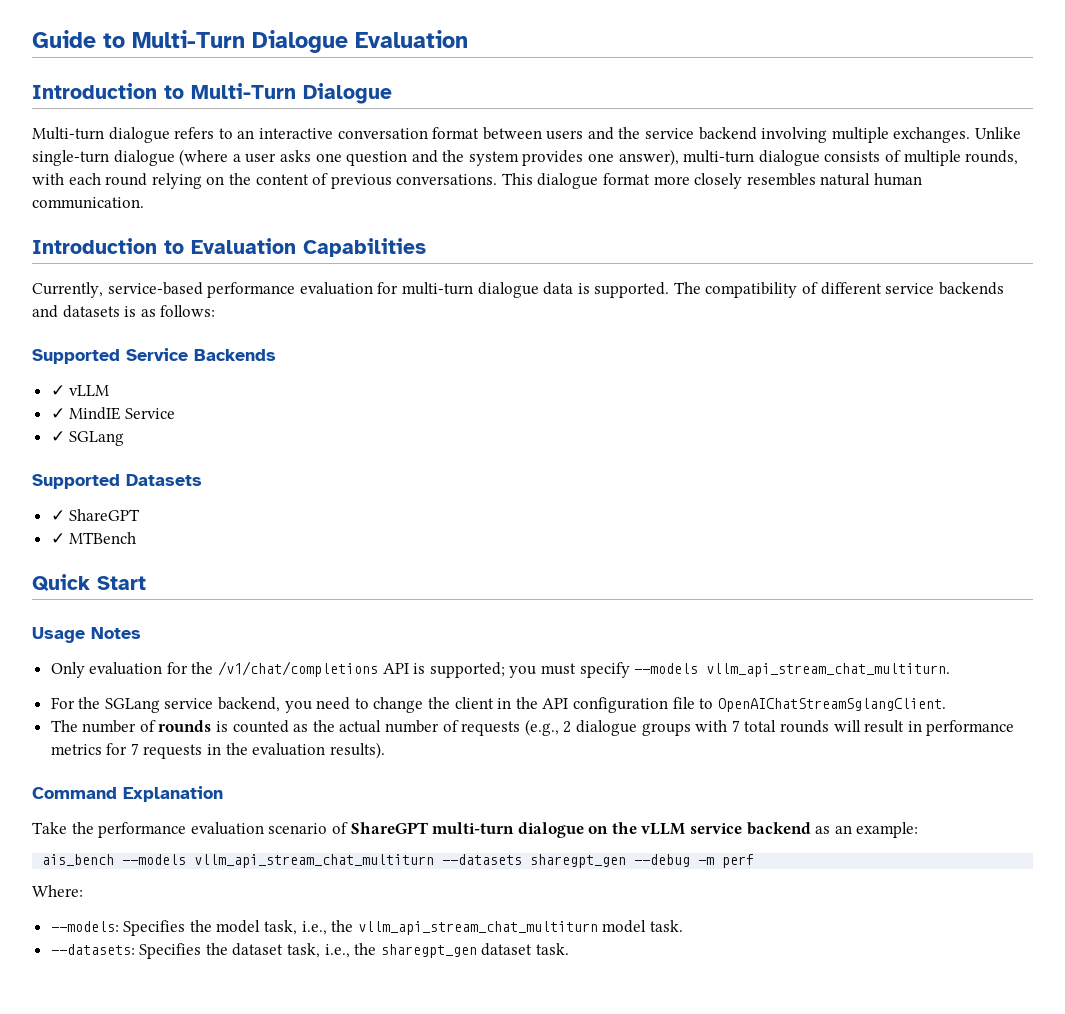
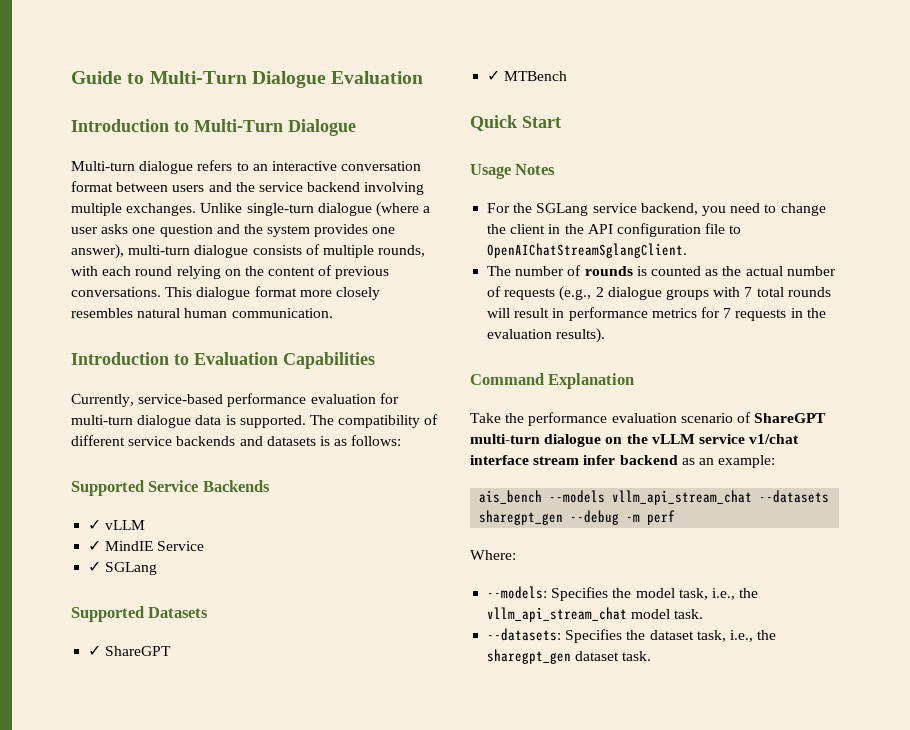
- Only evaluation for the /v1/chat/completions API is supported; you must specify --models vllm_api_stream_chat_multiturn.
- Take the performance evaluation scenario of ShareGPT multi-turn dialogue on the vLLM service backend as an example:
+ Take the performance evaluation scenario of ShareGPT multi-turn dialogue on the vLLM service v1/chat interface stream infer backend as an example:
- ais_bench --models vllm_api_stream_chat_multiturn --datasets sharegpt_gen --debug -m perf
+ ais_bench --models vllm_api_stream_chat --datasets sharegpt_gen --debug -m perf
- --models: Specifies the model task, i.e., the vllm_api_stream_chat_multiturn model task.
+ --models: Specifies the model task, i.e., the vllm_api_stream_chat model task.

